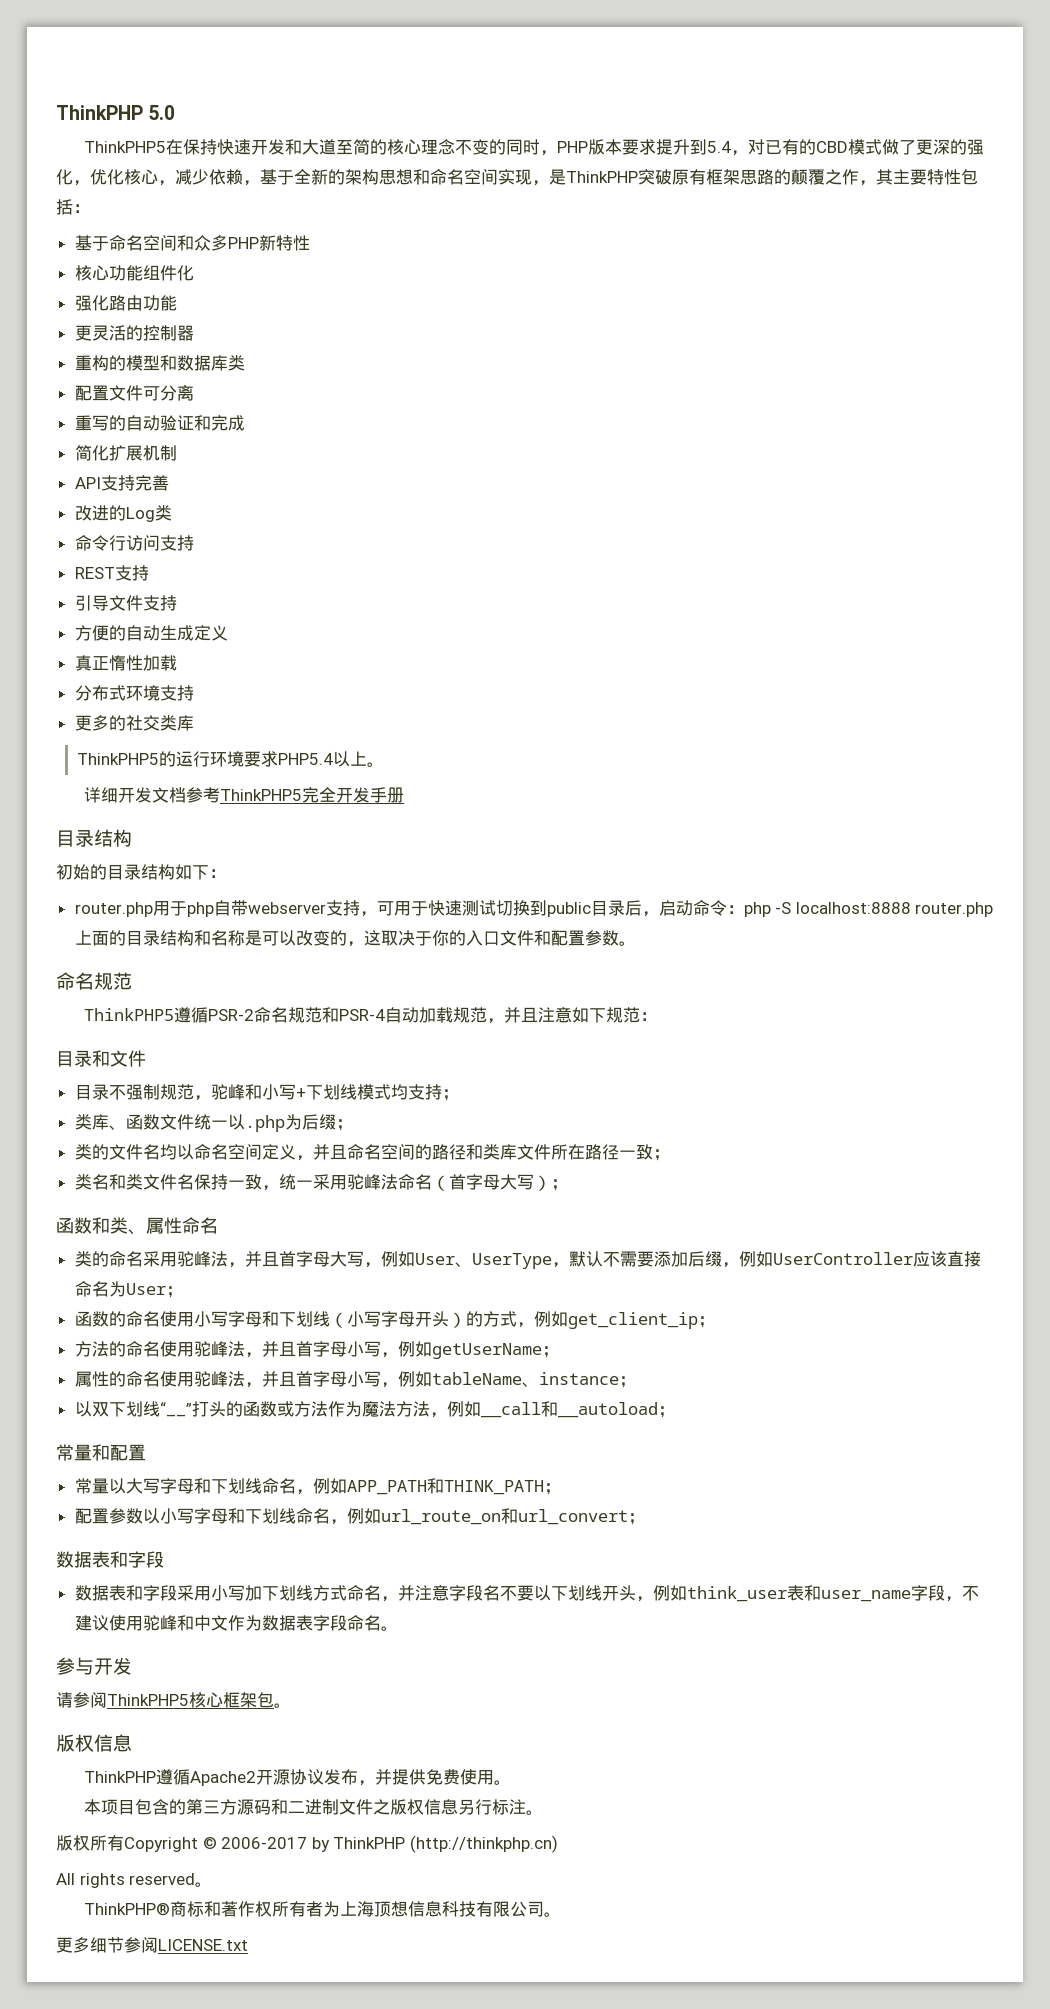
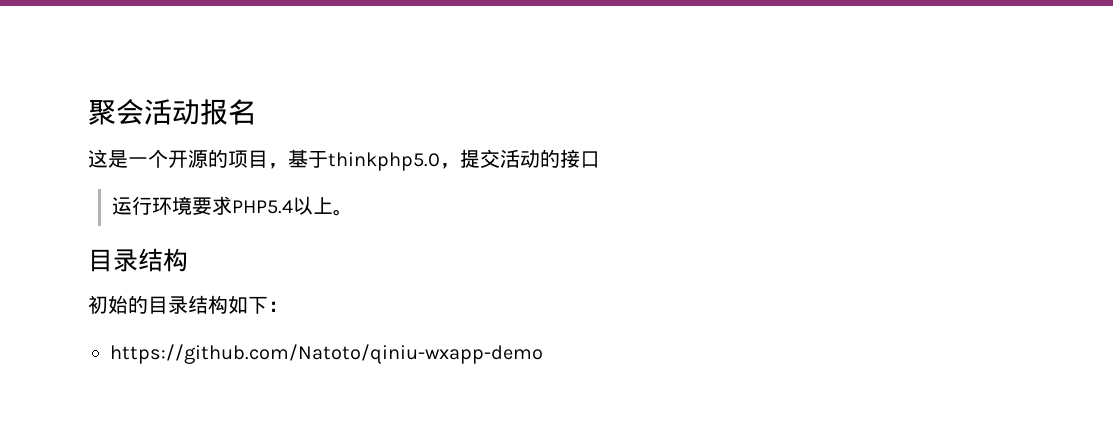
- ThinkPHP 5.0
- ThinkPHP5在保持快速开发和大道至简的核心理念不变的同时，PHP版本要求提升到5.4，对已有的CBD模式做了更深的强化，优化核心，减少依赖，基于全新的架构思想和命名空间实现，是ThinkPHP突破原有框架思路的颠覆之作，其主要特性包括：
- 基于命名空间和众多PHP新特性
- 核心功能组件化
- 强化路由功能
- 更灵活的控制器
- 重构的模型和数据库类
- 配置文件可分离
- 重写的自动验证和完成
- 简化扩展机制
- API支持完善
- 改进的Log类
- 命令行访问支持
- REST支持
- 引导文件支持
- 方便的自动生成定义
- 真正惰性加载
- 分布式环境支持
- 更多的社交类库
- ThinkPHP5的运行环境要求PHP5.4以上。
+ 聚会活动报名
+ 这是一个开源的项目，基于thinkphp5.0，提交活动的接口
+ 运行环境要求PHP5.4以上。
- 详细开发文档参考ThinkPHP5完全开发手册
- router.php用于php自带webserver支持，可用于快速测试切换到public目录后，启动命令：php -S localhost:8888 router.php上面的目录结构和名称是可以改变的，这取决于你的入口文件和配置参数。
- 命名规范
- ThinkPHP5遵循PSR-2命名规范和PSR-4自动加载规范，并且注意如下规范：
- 目录和文件
- 目录不强制规范，驼峰和小写+下划线模式均支持；
- 类库、函数文件统一以.php为后缀；
- 类的文件名均以命名空间定义，并且命名空间的路径和类库文件所在路径一致；
- 类名和类文件名保持一致，统一采用驼峰法命名（首字母大写）；
- 函数和类、属性命名
- 类的命名采用驼峰法，并且首字母大写，例如User、UserType，默认不需要添加后缀，例如UserController应该直接命名为User；
- 函数的命名使用小写字母和下划线（小写字母开头）的方式，例如get_client_ip；
- 方法的命名使用驼峰法，并且首字母小写，例如getUserName；
- 属性的命名使用驼峰法，并且首字母小写，例如tableName、instance；
- 以双下划线“__”打头的函数或方法作为魔法方法，例如__call和__autoload；
- 常量和配置
- 常量以大写字母和下划线命名，例如APP_PATH和THINK_PATH；
- 配置参数以小写字母和下划线命名，例如url_route_on和url_convert；
- 数据表和字段
- 数据表和字段采用小写加下划线方式命名，并注意字段名不要以下划线开头，例如think_user表和user_name字段，不建议使用驼峰和中文作为数据表字段命名。
- 参与开发
- 请参阅ThinkPHP5核心框架包。
- 版权信息
- ThinkPHP遵循Apache2开源协议发布，并提供免费使用。
- 本项目包含的第三方源码和二进制文件之版权信息另行标注。
- 版权所有Copyright © 2006-2017 by ThinkPHP (http://thinkphp.cn)
- All rights reserved。
- ThinkPHP®商标和著作权所有者为上海顶想信息科技有限公司。
- 更多细节参阅LICENSE.txt
+ https://github.com/Natoto/qiniu-wxapp-demo

